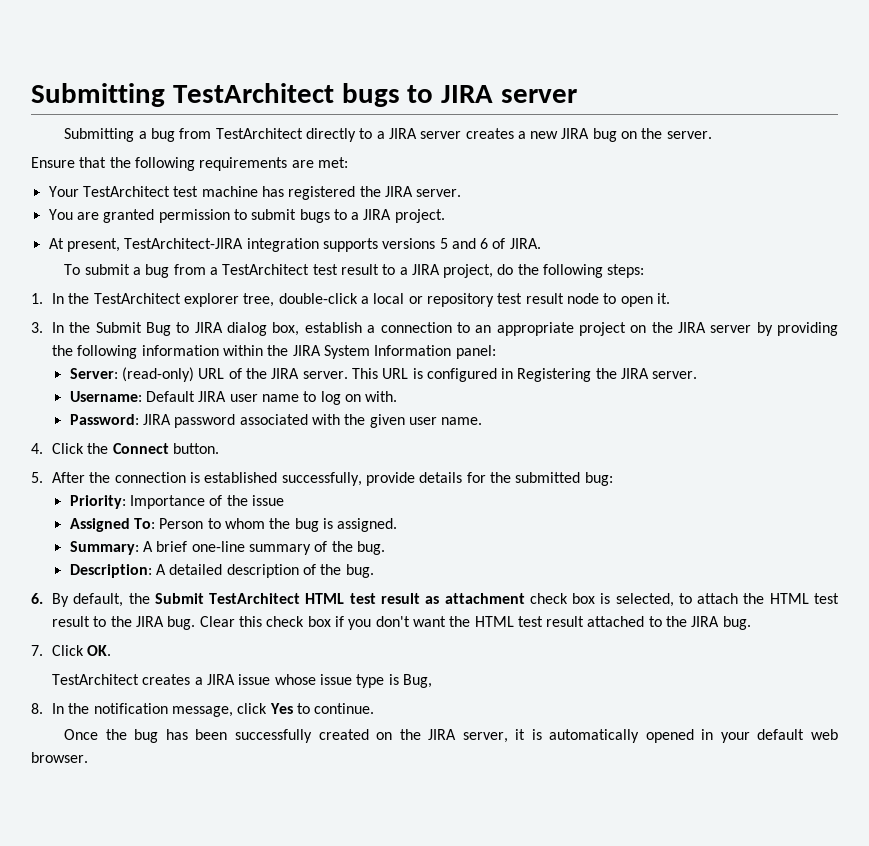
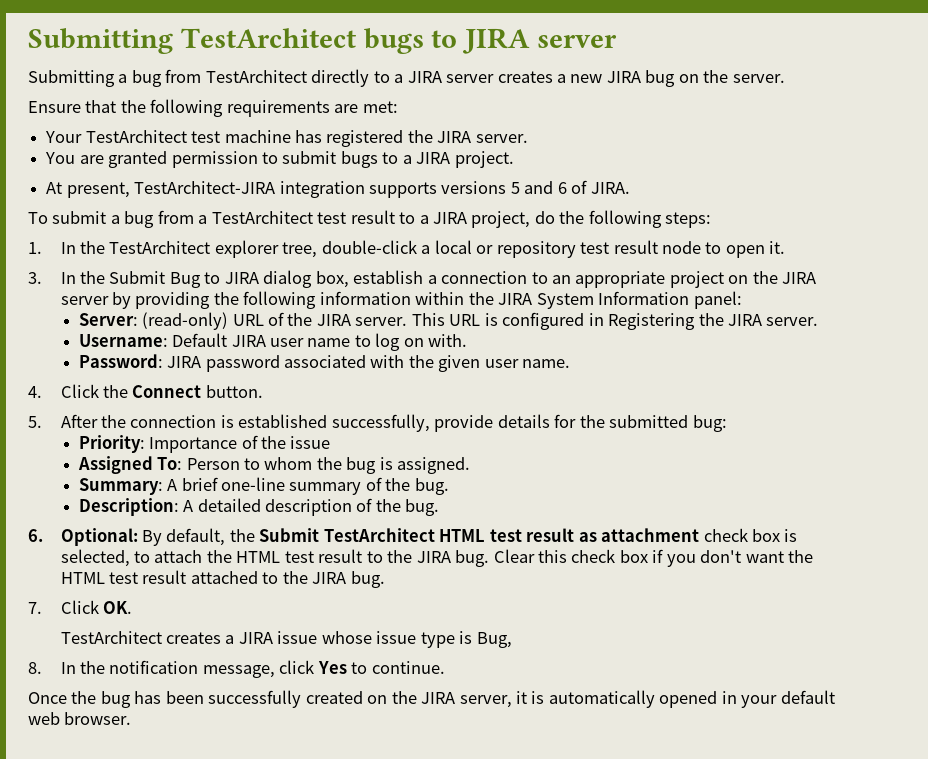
- 6. By default, the Submit TestArchitect HTML test result as attachment check box is selected, to attach the HTML test result to the JIRA bug.
+ 6. Optional: By default, the Submit TestArchitect HTML test result as attachment check box is selected, to attach the HTML test result to the JIRA bug.

